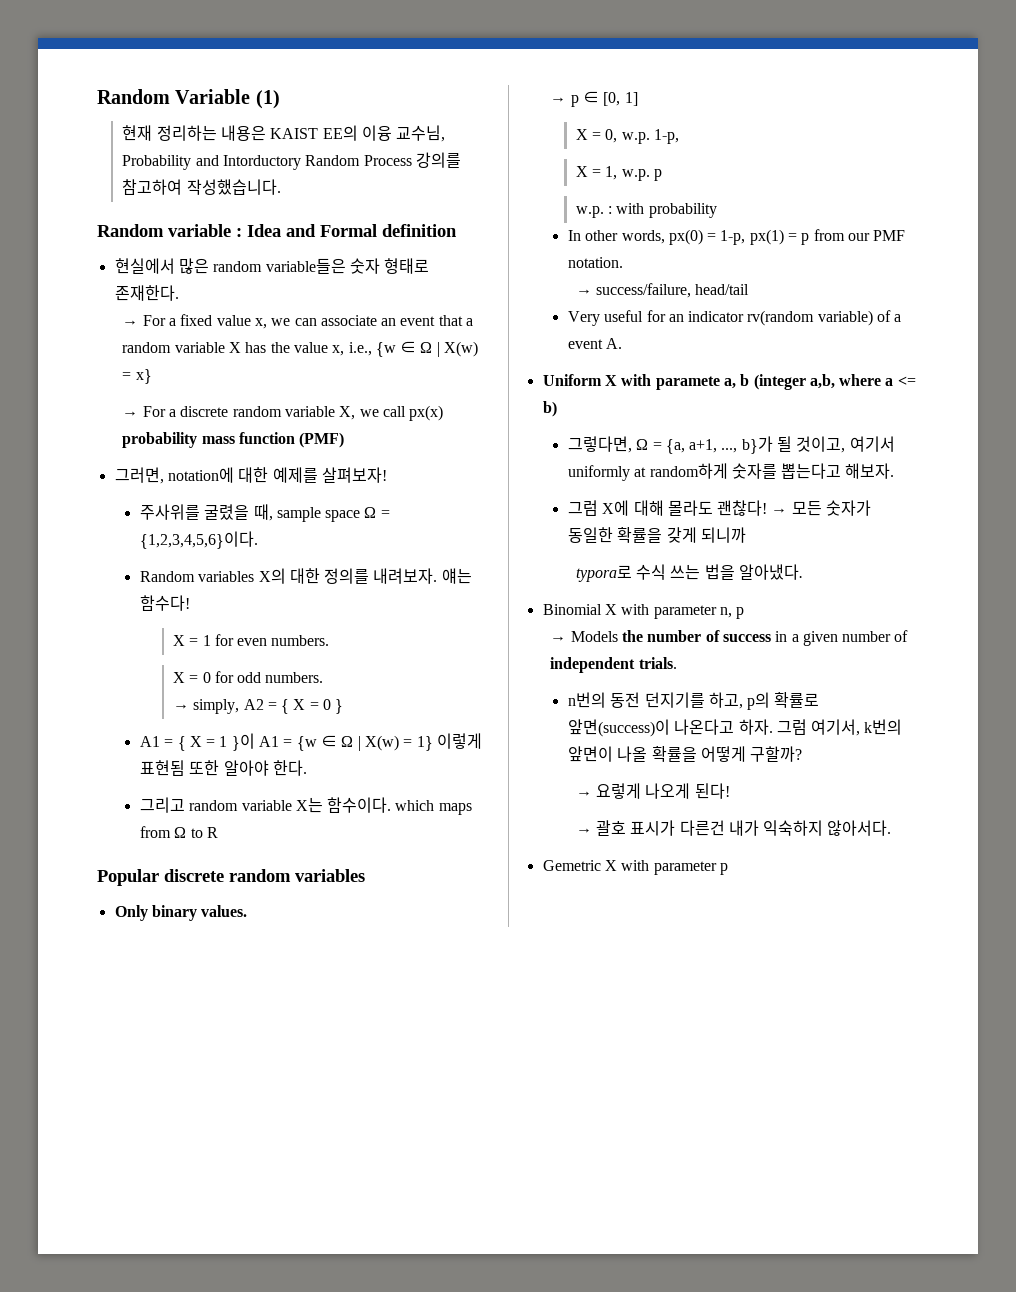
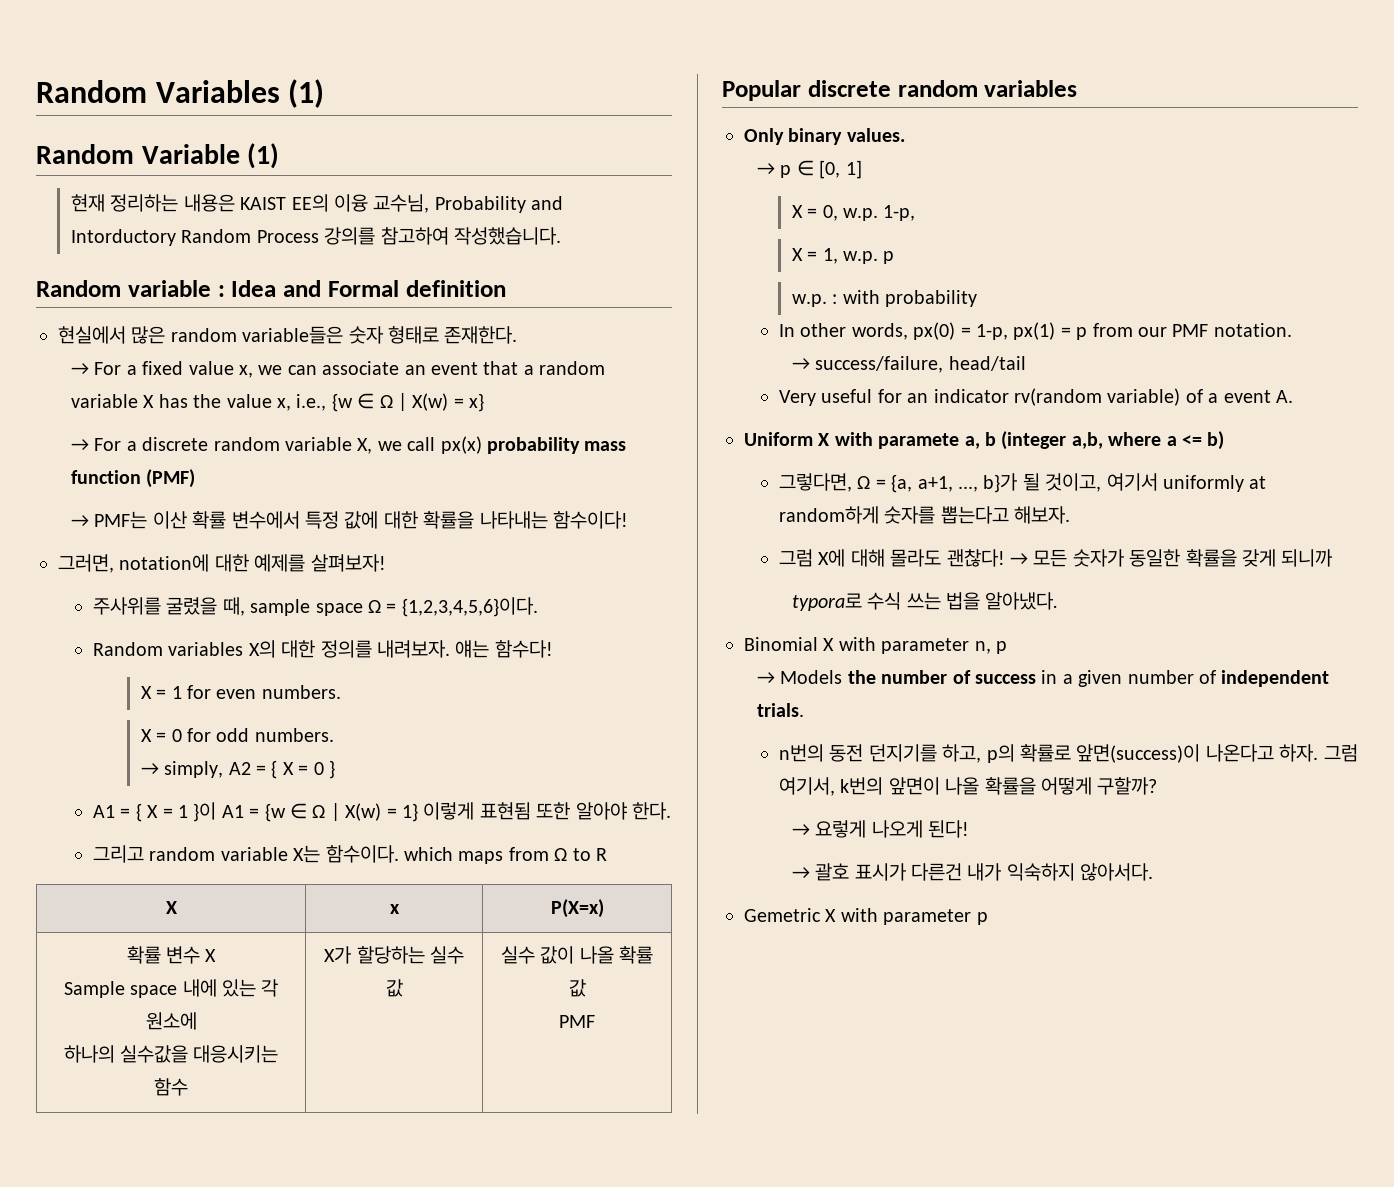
+ Random Variables (1)
+ → PMF는 이산 확률 변수에서 특정 값에 대한 확률을 나타내는 함수이다!
+ X | x | P(X=x)
+ 확률 변수 X
+ Sample space 내에 있는 각 원소에
+ 하나의 실수값을 대응시키는 함수 | X가 할당하는 실수 값 | 실수 값이 나올 확률 값
+ PMF

